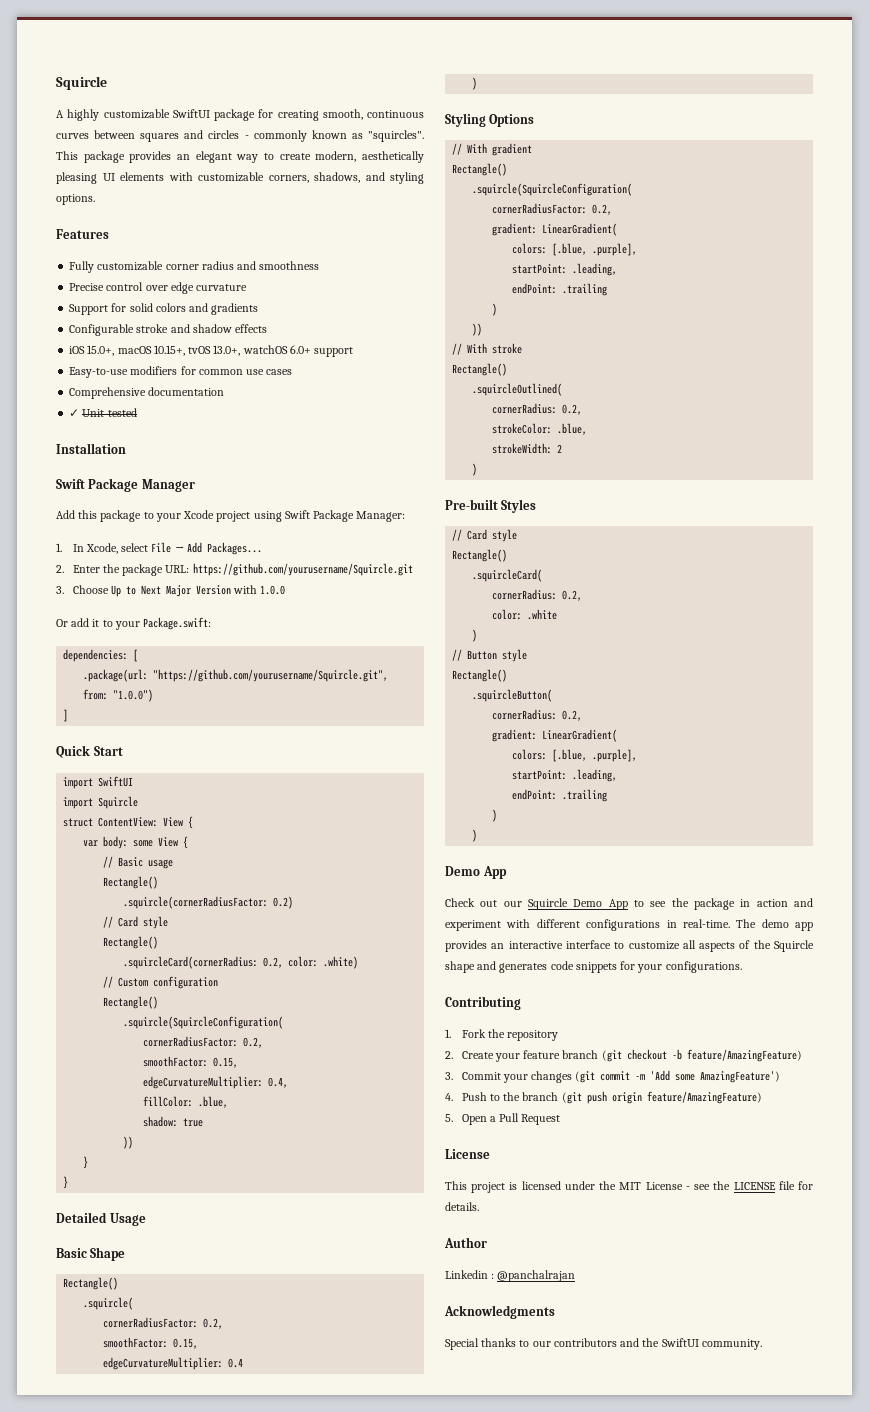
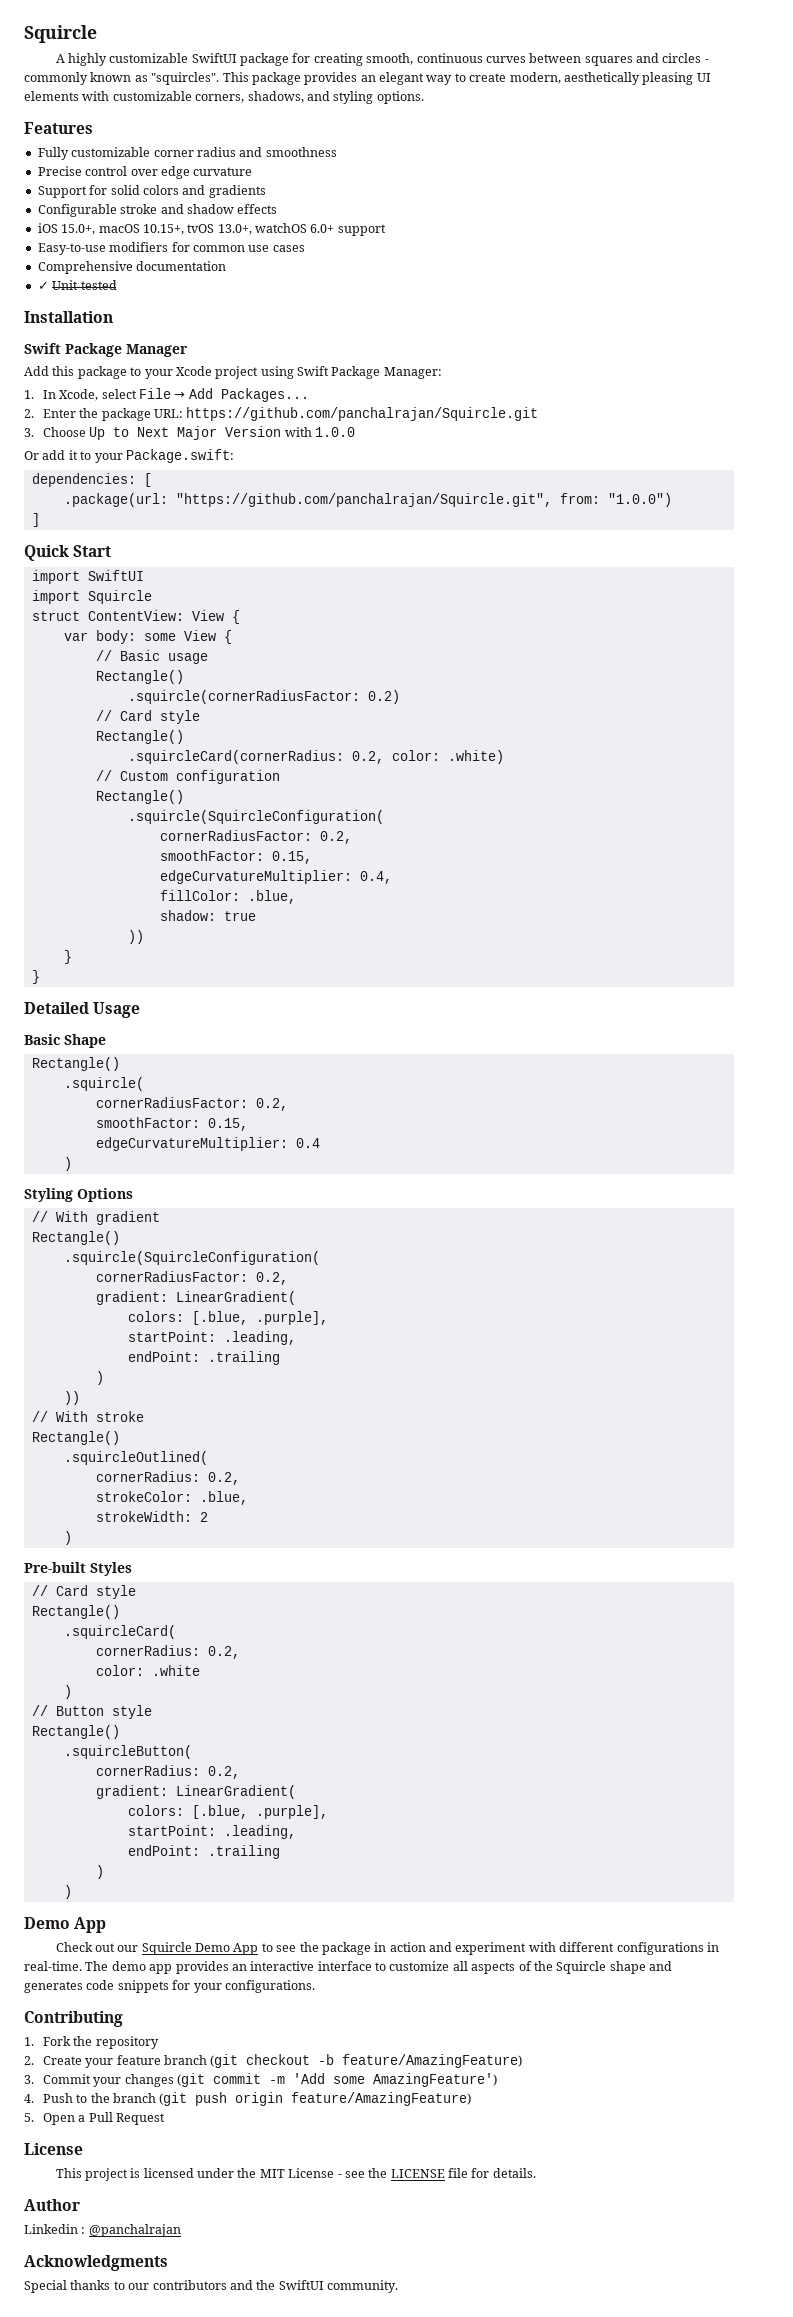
- 2. Enter the package URL: https://github.com/yourusername/Squircle.git
+ 2. Enter the package URL: https://github.com/panchalrajan/Squircle.git
- .package(url: "https://github.com/yourusername/Squircle.git", from: "1.0.0")
+ .package(url: "https://github.com/panchalrajan/Squircle.git", from: "1.0.0")

